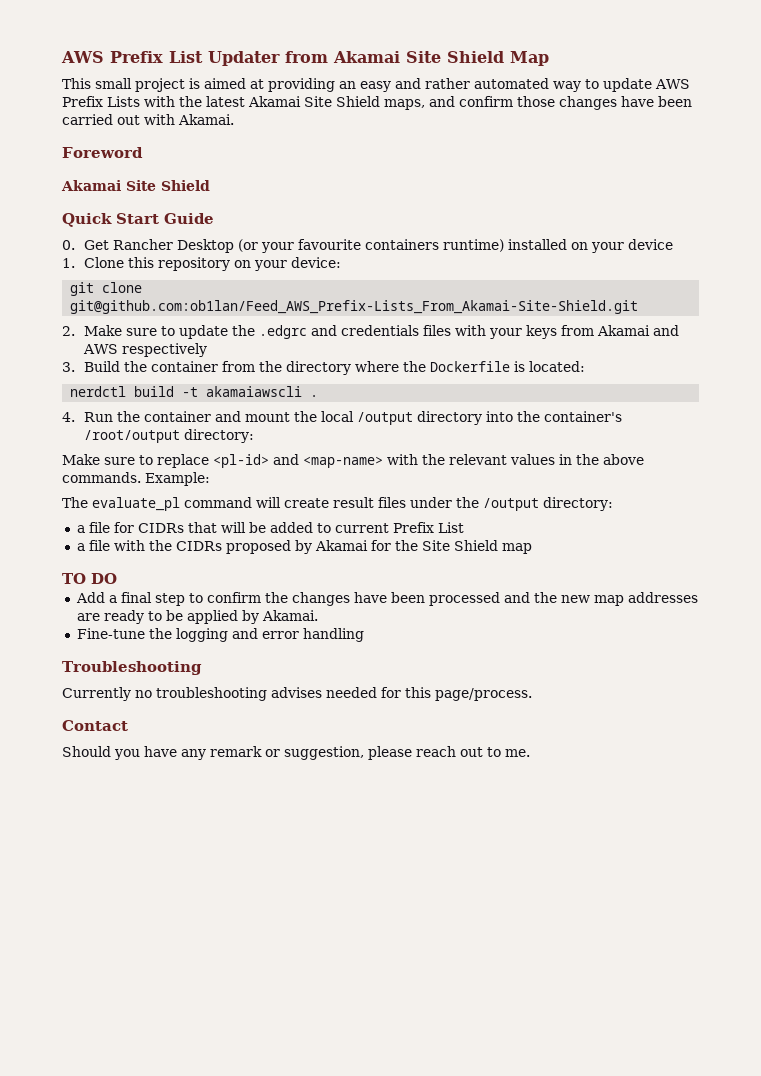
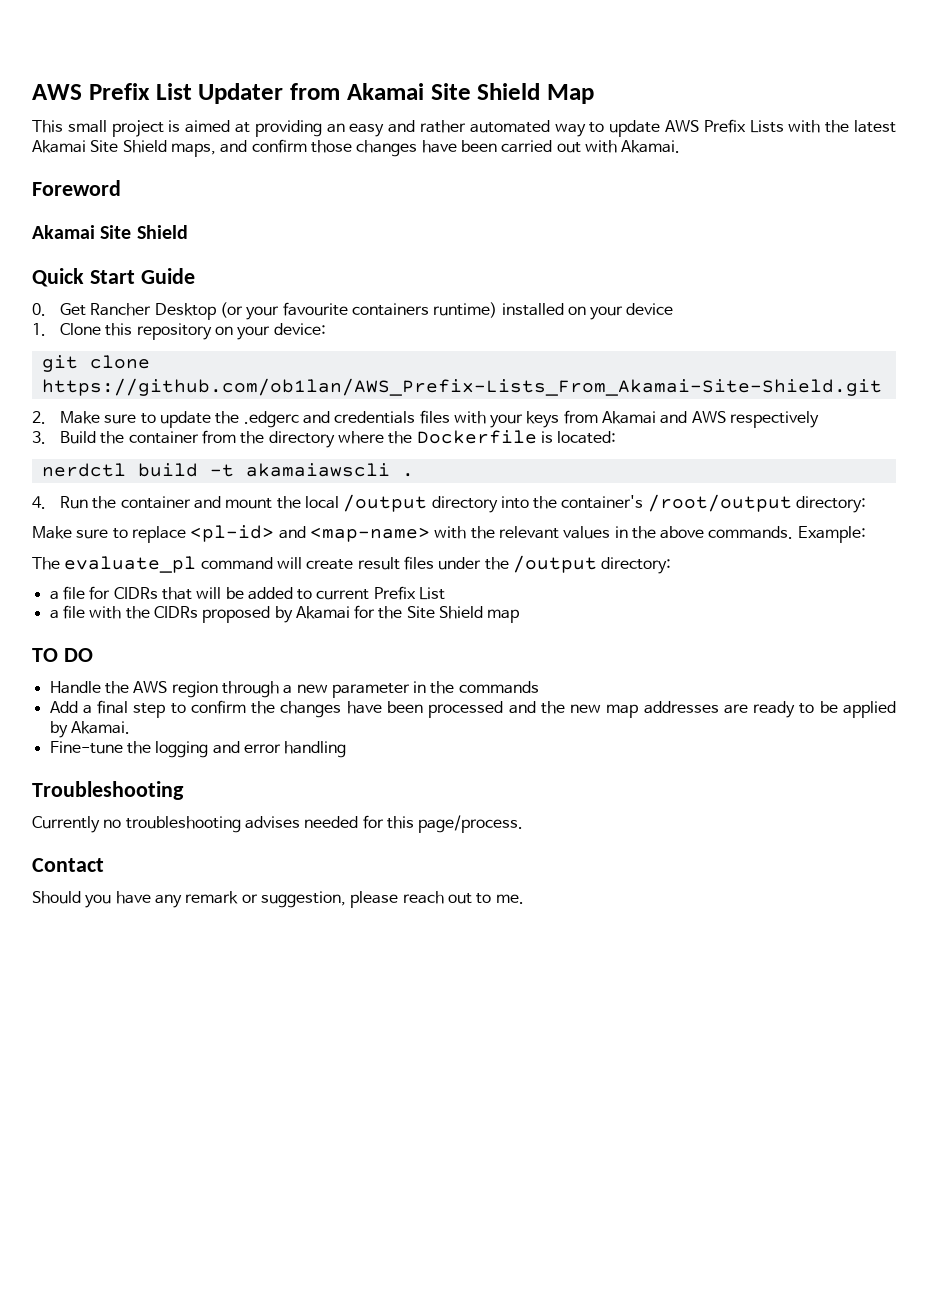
- git clone git@github.com:ob1lan/Feed_AWS_Prefix-Lists_From_Akamai-Site-Shield.git
+ git clone https://github.com/ob1lan/AWS_Prefix-Lists_From_Akamai-Site-Shield.git
- 2. Make sure to update the .edgrc and credentials files with your keys from Akamai and AWS respectively
+ 2. Make sure to update the .edgerc and credentials files with your keys from Akamai and AWS respectively
+ Handle the AWS region through a new parameter in the commands

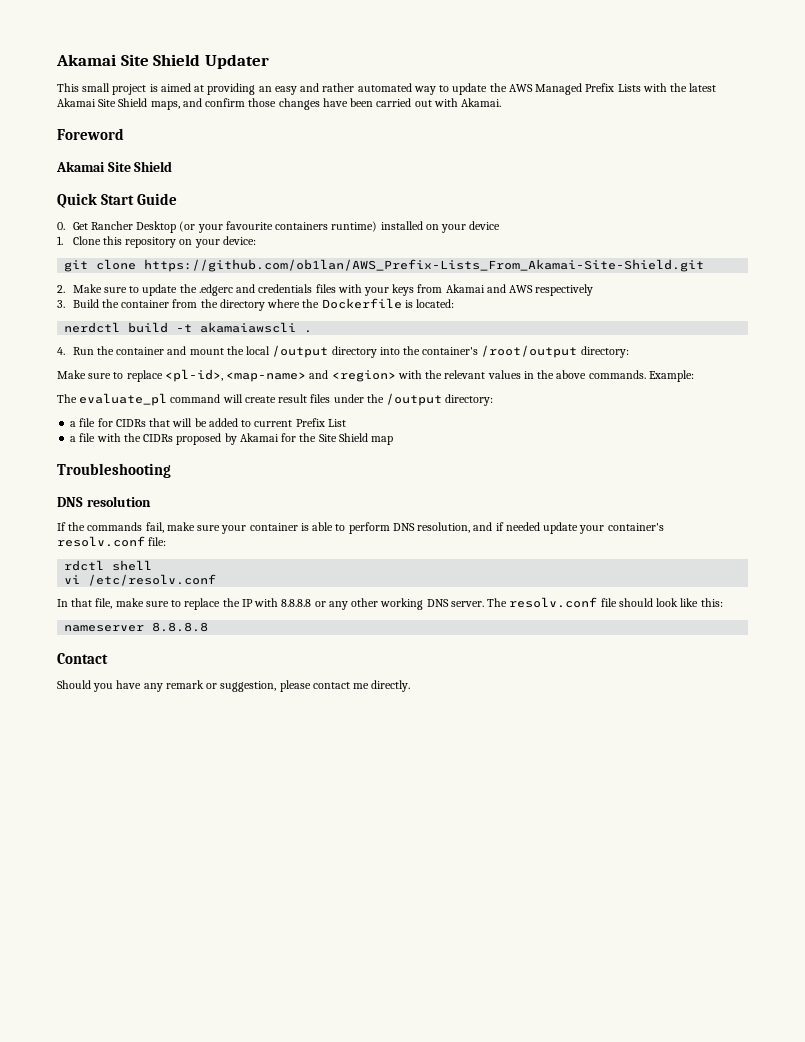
- AWS Prefix List Updater from Akamai Site Shield Map
+ Akamai Site Shield Updater
- This small project is aimed at providing an easy and rather automated way to update AWS Prefix Lists with the latest Akamai Site Shield maps, and confirm those changes have been carried out with Akamai.
+ This small project is aimed at providing an easy and rather automated way to update the AWS Managed Prefix Lists with the latest Akamai Site Shield maps, and confirm those changes have been carried out with Akamai.
- Make sure to replace <pl-id> and <map-name> with the relevant values in the above commands.
+ Make sure to replace <pl-id>, <map-name> and <region> with the relevant values in the above commands.
- TO DO
- Handle the AWS region through a new parameter in the commands
- Add a final step to confirm the changes have been processed and the new map addresses are ready to be applied by Akamai.
- Fine-tune the logging and error handling
  Troubleshooting
- Currently no troubleshooting advises needed for this page/process.
+ DNS resolution
+ If the commands fail, make sure your container is able to perform DNS resolution, and if needed update your container's resolv.conf file:
+ rdctl shell
+ vi /etc/resolv.conf
+ In that file, make sure to replace the IP with 8.8.8.8 or any other working DNS server. The resolv.conf file should look like this:
+ nameserver 8.8.8.8
- Should you have any remark or suggestion, please reach out to me.
+ Should you have any remark or suggestion, please contact me directly.

